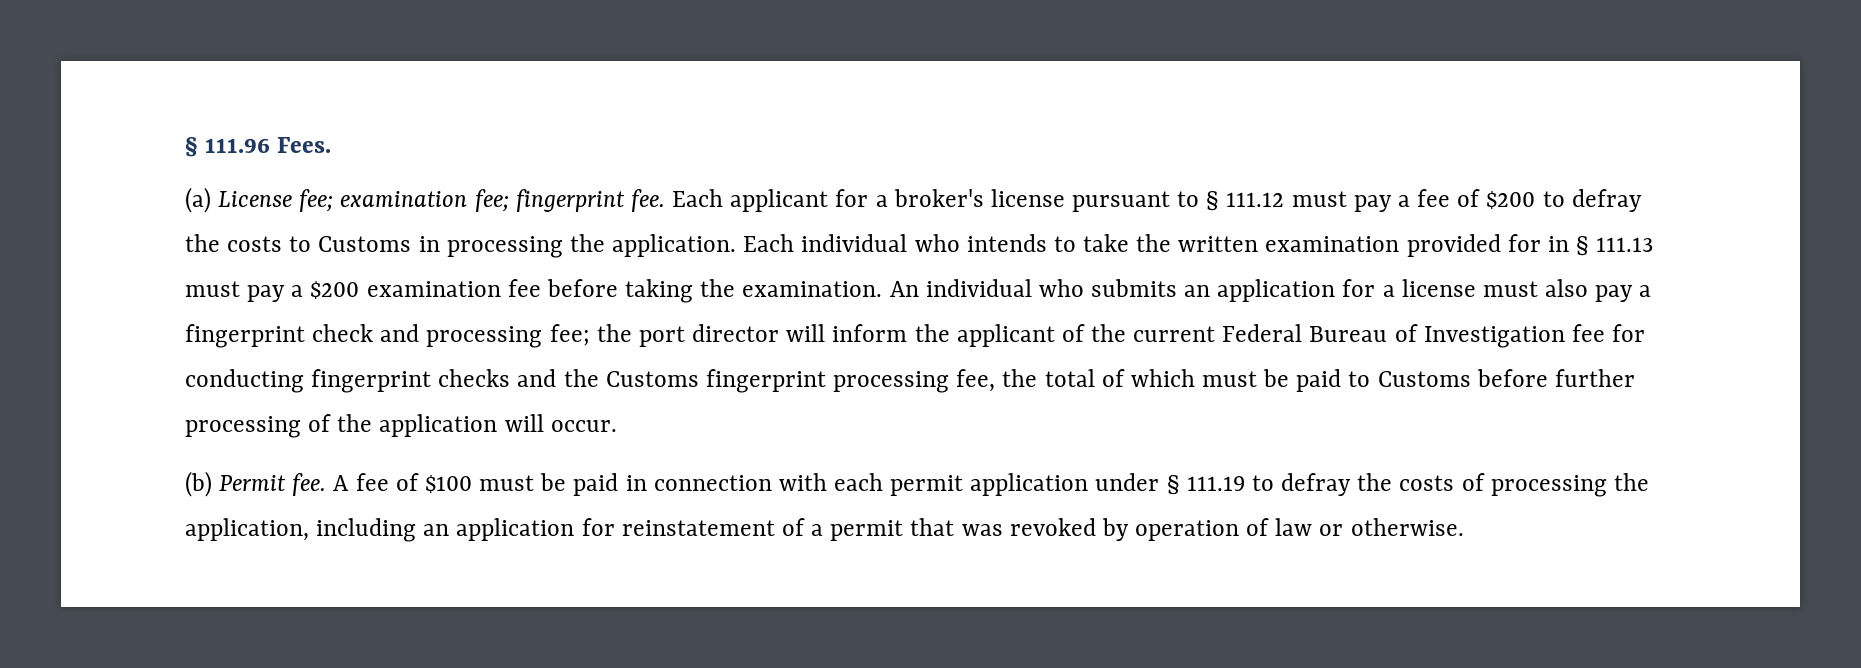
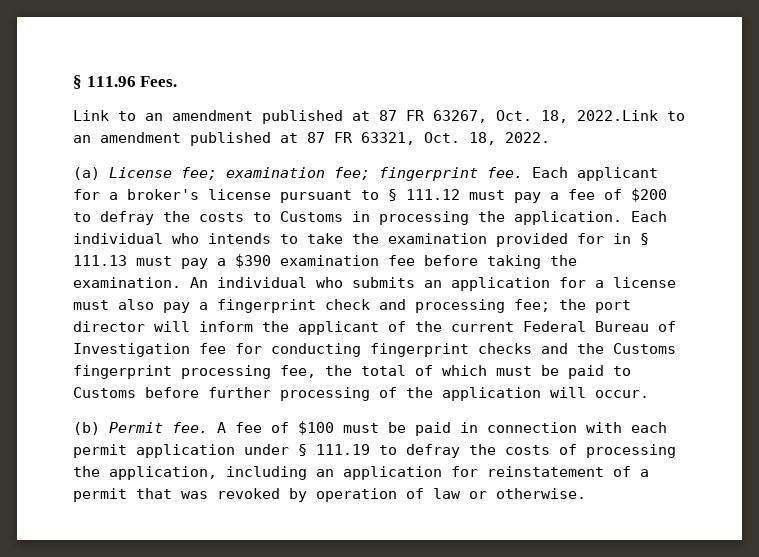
+ Link to an amendment published at 87 FR 63267, Oct. 18, 2022.Link to an amendment published at 87 FR 63321, Oct. 18, 2022.
- Each individual who intends to take the written examination provided for in § 111.13 must pay a $200 examination fee before taking the examination.
+ Each individual who intends to take the examination provided for in § 111.13 must pay a $390 examination fee before taking the examination.

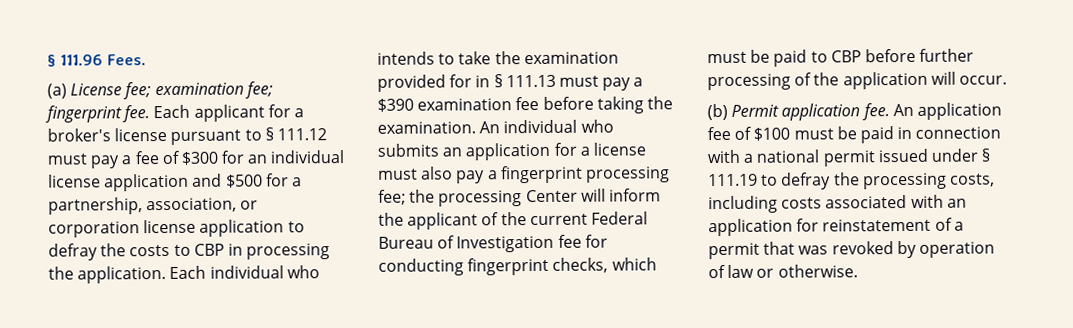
- Link to an amendment published at 87 FR 63267, Oct. 18, 2022.Link to an amendment published at 87 FR 63321, Oct. 18, 2022.
- Each applicant for a broker's license pursuant to § 111.12 must pay a fee of $200 to defray the costs to Customs in processing the application.
+ Each applicant for a broker's license pursuant to § 111.12 must pay a fee of $300 for an individual license application and $500 for a partnership, association, or corporation license application to defray the costs to CBP in processing the application.
- An individual who submits an application for a license must also pay a fingerprint check and processing fee; the port director will inform the applicant of the current Federal Bureau of Investigation fee for conducting fingerprint checks and the Customs fingerprint processing fee, the total of which must be paid to Customs before further processing of the application will occur.
+ An individual who submits an application for a license must also pay a fingerprint processing fee; the processing Center will inform the applicant of the current Federal Bureau of Investigation fee for conducting fingerprint checks, which must be paid to CBP before further processing of the application will occur.
- (b) Permit fee. A fee of $100 must be paid in connection with each permit application under § 111.19 to defray the costs of processing the application, including an application for reinstatement of a permit that was revoked by operation of law or otherwise.
+ (b) Permit application fee. An application fee of $100 must be paid in connection with a national permit issued under § 111.19 to defray the processing costs, including costs associated with an application for reinstatement of a permit that was revoked by operation of law or otherwise.

